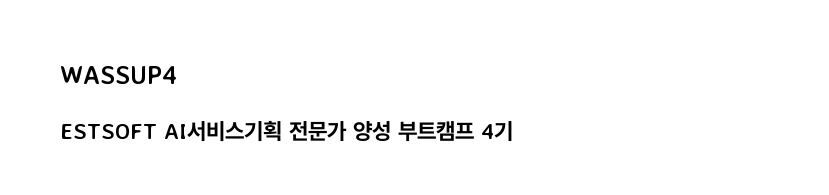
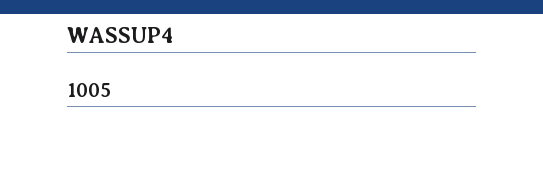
- ESTSOFT AI서비스기획 전문가 양성 부트캠프 4기
+ 1005

